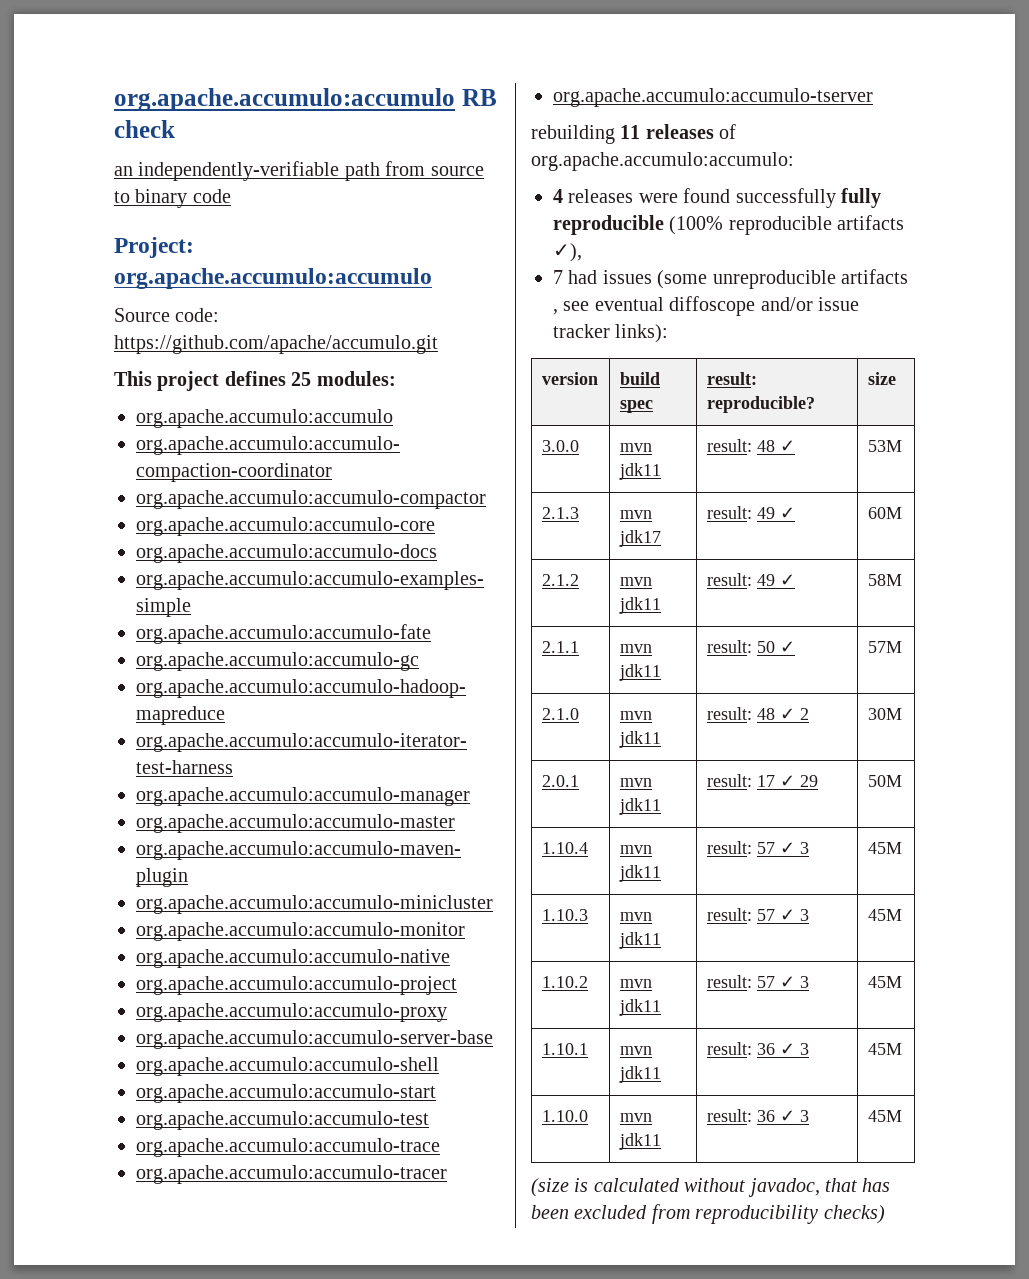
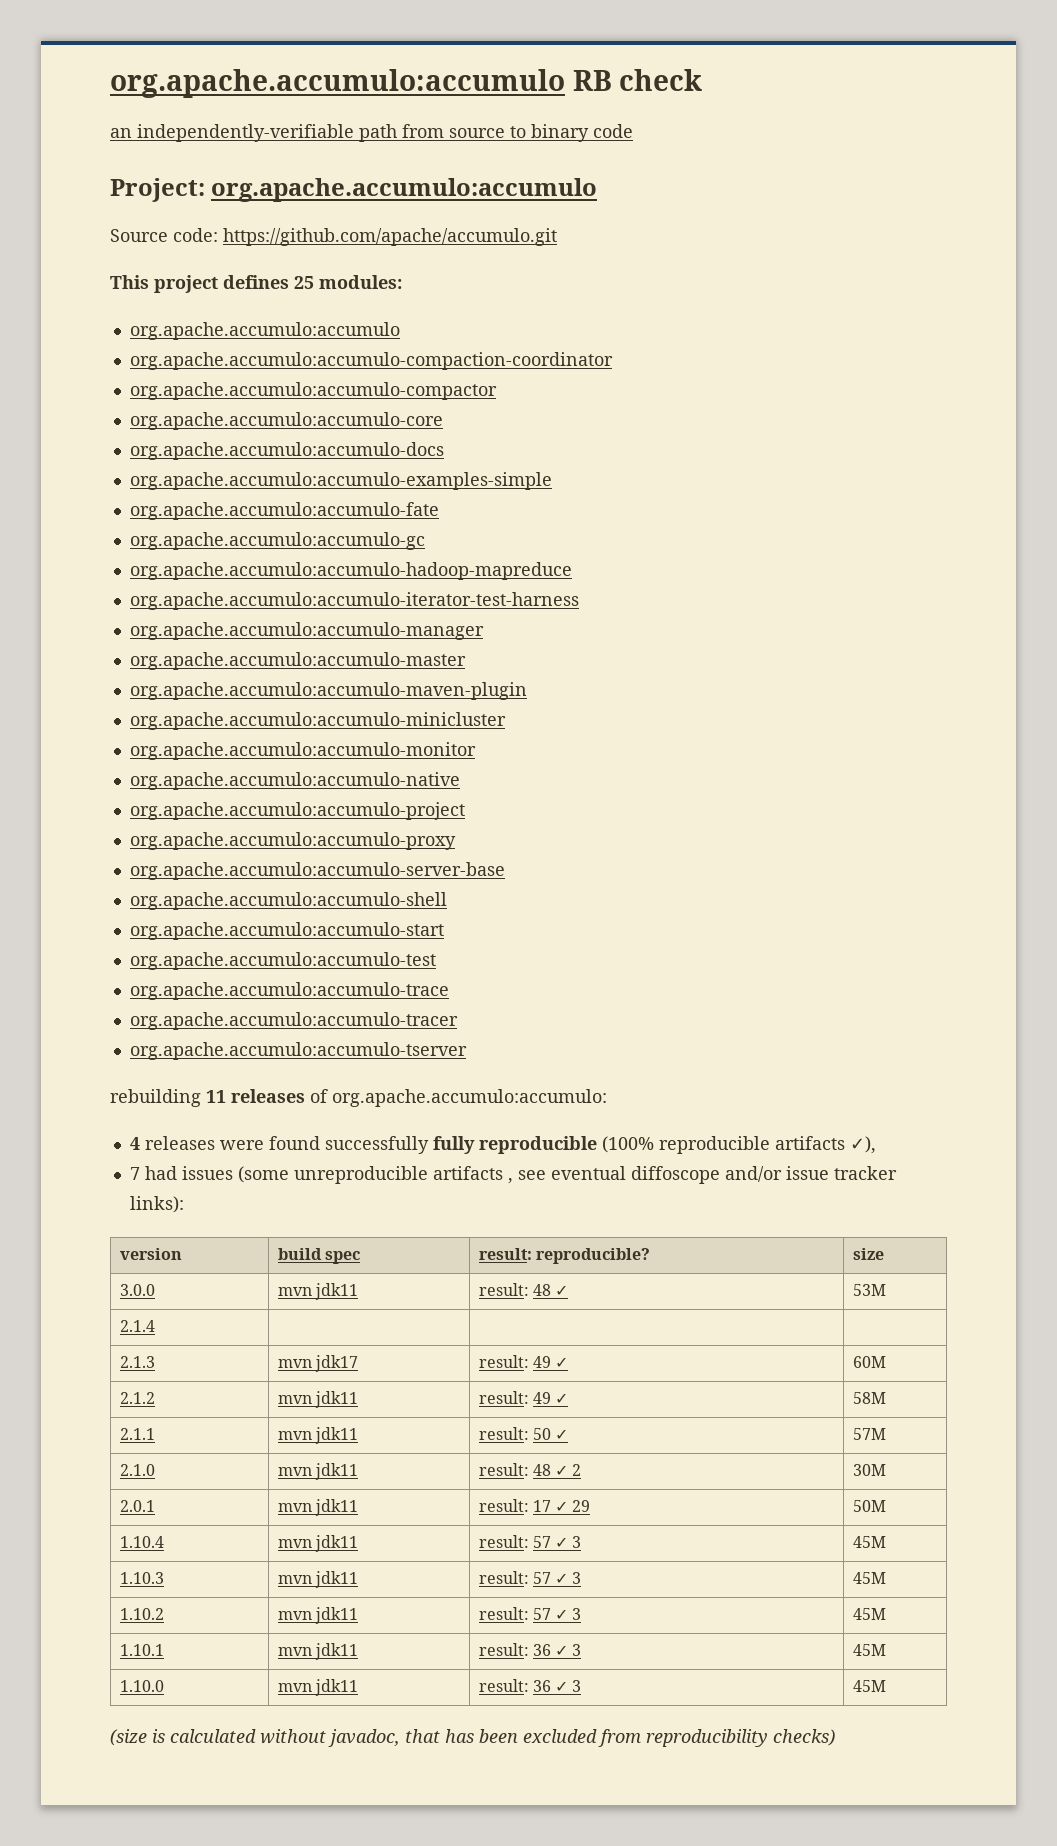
+ 2.1.4 | | |

